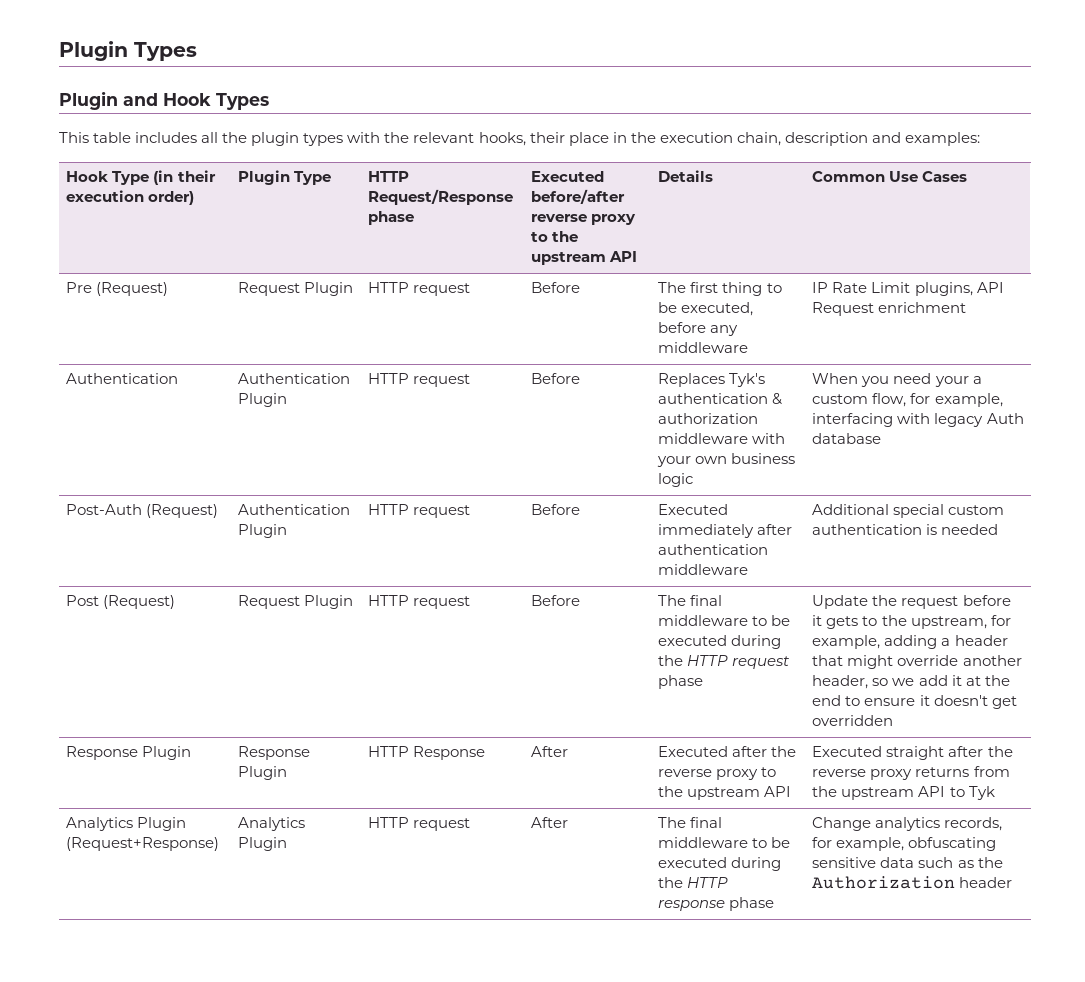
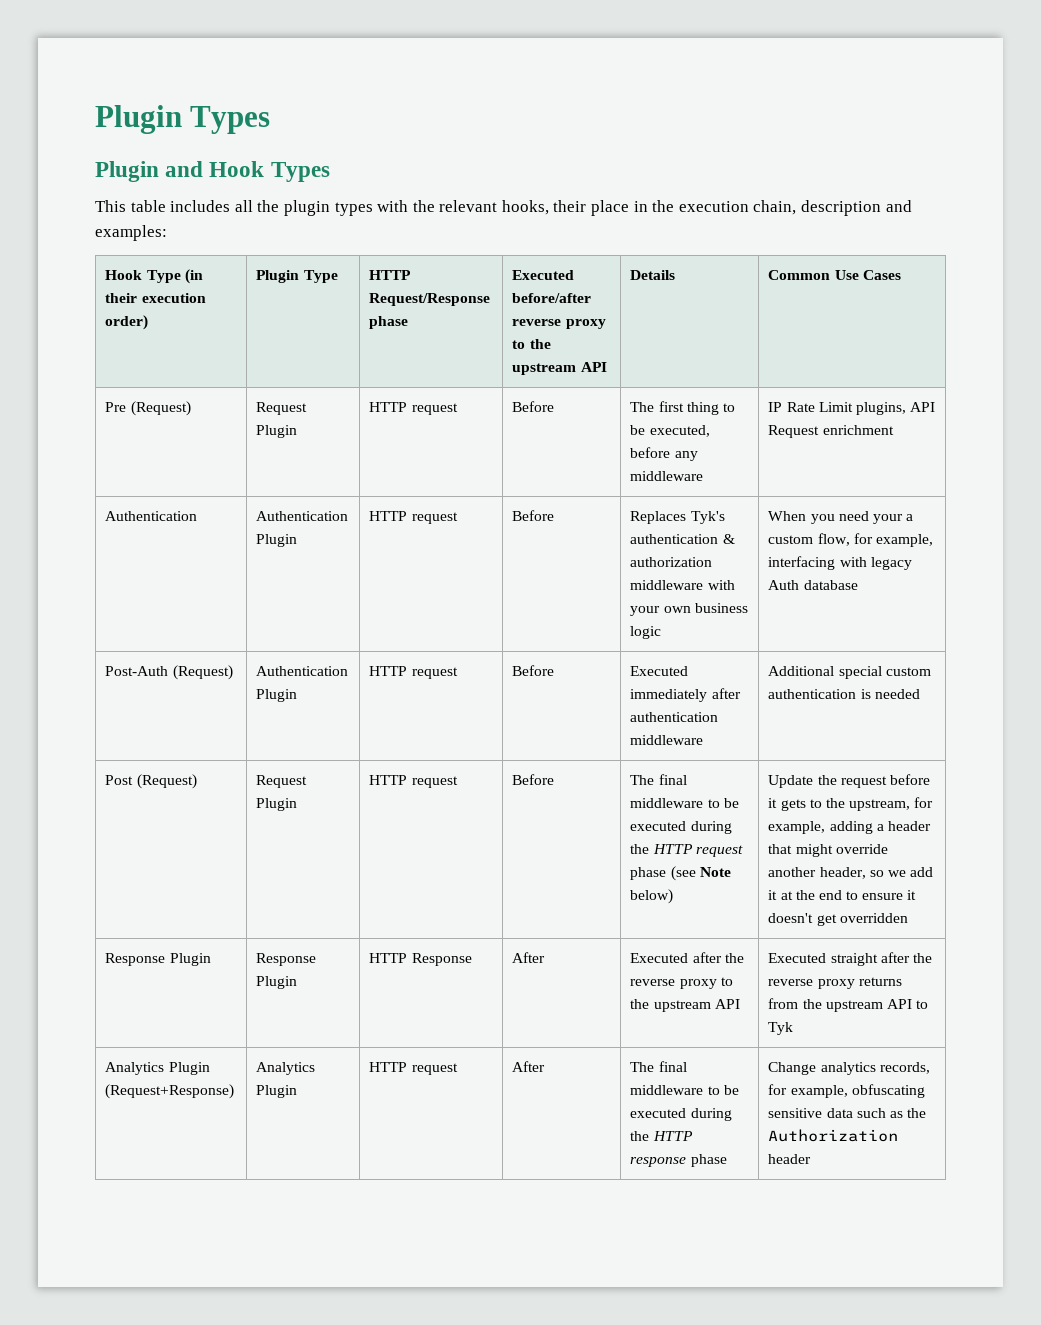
- The final middleware to be executed during the HTTP request phase
+ The final middleware to be executed during the HTTP request phase (see Note below)

